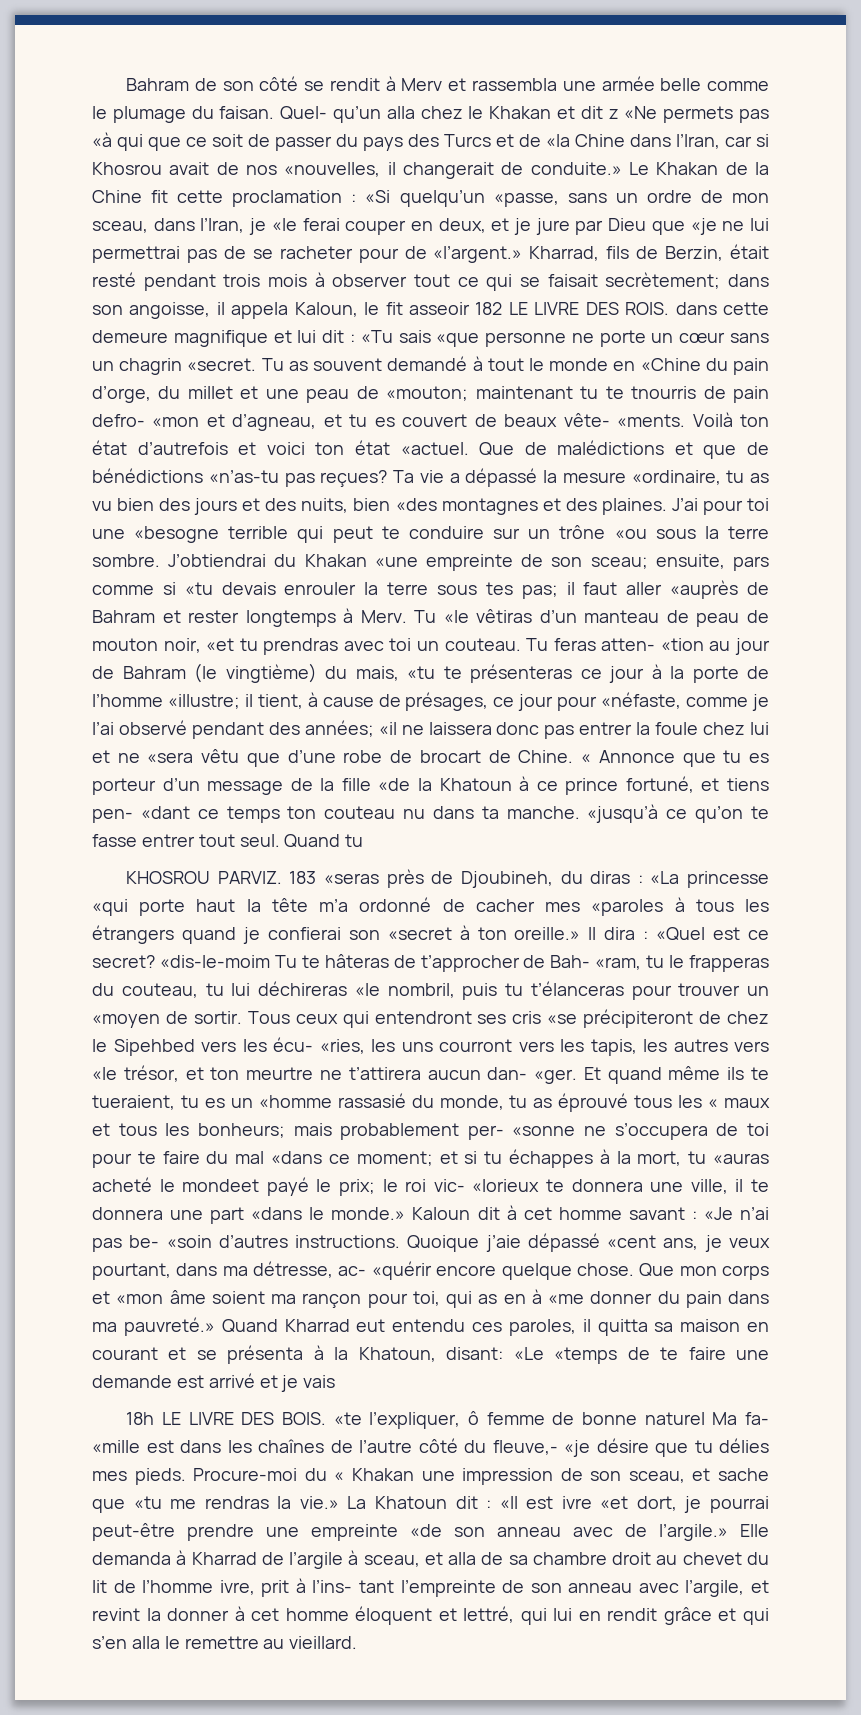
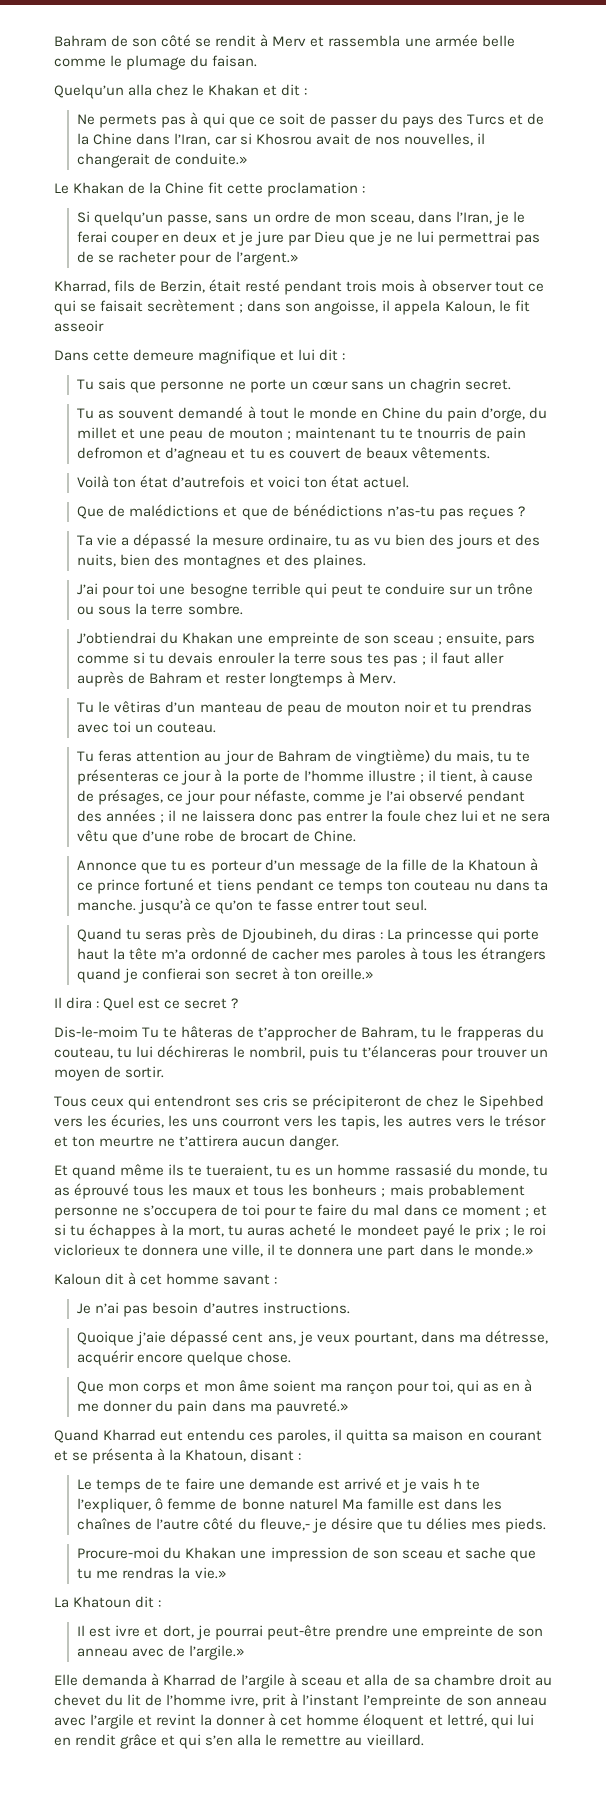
- Bahram de son côté se rendit à Merv et rassembla une armée belle comme le plumage du faisan. Quel- qu’un alla chez le Khakan et dit z «Ne permets pas «à qui que ce soit de passer du pays des Turcs et de «la Chine dans l’Iran, car si Khosrou avait de nos «nouvelles, il changerait de conduite.» Le Khakan de la Chine fit cette proclamation : «Si quelqu’un «passe, sans un ordre de mon sceau, dans l’Iran, je «le ferai couper en deux, et je jure par Dieu que «je ne lui permettrai pas de se racheter pour de «l’argent.» Kharrad, fils de Berzin, était resté pendant trois mois à observer tout ce qui se faisait secrètement;
+ Bahram de son côté se rendit à Merv et rassembla une armée belle comme le plumage du faisan.
+ Quelqu’un alla chez le Khakan et dit :
+ Ne permets pas à qui que ce soit de passer du pays des Turcs et de la Chine dans l’Iran, car si Khosrou avait de nos nouvelles, il changerait de conduite.»
+ Le Khakan de la Chine fit cette proclamation :
+ Si quelqu’un passe, sans un ordre de mon sceau, dans l’Iran, je le ferai couper en deux et je jure par Dieu que je ne lui permettrai pas de se racheter pour de l’argent.»
+ Kharrad, fils de Berzin, était resté pendant trois mois à observer tout ce qui se faisait secrètement ;
- dans son angoisse, il appela Kaloun, le fit asseoir 182 LE LIVRE DES ROIS. dans cette demeure magnifique et lui dit : «Tu sais «que personne ne porte un cœur sans un chagrin «secret. Tu as souvent demandé à tout le monde en «Chine du pain d’orge, du millet et une peau de «mouton;
+ dans son angoisse, il appela Kaloun, le fit asseoir
+ Dans cette demeure magnifique et lui dit :
+ Tu sais que personne ne porte un cœur sans un chagrin secret.
+ Tu as souvent demandé à tout le monde en Chine du pain d’orge, du millet et une peau de mouton ;
- maintenant tu te tnourris de pain defro- «mon et d’agneau, et tu es couvert de beaux vête- «ments. Voilà ton état d’autrefois et voici ton état «actuel. Que de malédictions et que de bénédictions «n’as-tu pas reçues? Ta vie a dépassé la mesure «ordinaire, tu as vu bien des jours et des nuits, bien «des montagnes et des plaines. J’ai pour toi une «besogne terrible qui peut te conduire sur un trône «ou sous la terre sombre. J’obtiendrai du Khakan «une empreinte de son sceau;
+ maintenant tu te tnourris de pain defromon et d’agneau et tu es couvert de beaux vêtements.
+ Voilà ton état d’autrefois et voici ton état actuel.
+ Que de malédictions et que de bénédictions n’as-tu pas reçues ?
+ Ta vie a dépassé la mesure ordinaire, tu as vu bien des jours et des nuits, bien des montagnes et des plaines.
+ J’ai pour toi une besogne terrible qui peut te conduire sur un trône ou sous la terre sombre.
+ J’obtiendrai du Khakan une empreinte de son sceau ;
- ensuite, pars comme si «tu devais enrouler la terre sous tes pas;
+ ensuite, pars comme si tu devais enrouler la terre sous tes pas ;
- il faut aller «auprès de Bahram et rester longtemps à Merv. Tu «le vêtiras d’un manteau de peau de mouton noir, «et tu prendras avec toi un couteau. Tu feras atten- «tion au jour de Bahram (le vingtième) du mais, «tu te présenteras ce jour à la porte de l’homme «illustre;
+ il faut aller auprès de Bahram et rester longtemps à Merv.
+ Tu le vêtiras d’un manteau de peau de mouton noir et tu prendras avec toi un couteau.
+ Tu feras attention au jour de Bahram de vingtième) du mais, tu te présenteras ce jour à la porte de l’homme illustre ;
- il tient, à cause de présages, ce jour pour «néfaste, comme je l’ai observé pendant des années; «il ne laissera donc pas entrer la foule chez lui et ne «sera vêtu que d’une robe de brocart de Chine. « Annonce que tu es porteur d’un message de la fille «de la Khatoun à ce prince fortuné, et tiens pen- «dant ce temps ton couteau nu dans ta manche. «jusqu’à ce qu’on te fasse entrer tout seul. Quand tu
- KHOSROU PARVlZ. 183 «seras près de Djoubineh, du diras :
+ il tient, à cause de présages, ce jour pour néfaste, comme je l’ai observé pendant des années ; il ne laissera donc pas entrer la foule chez lui et ne sera vêtu que d’une robe de brocart de Chine.
+ Annonce que tu es porteur d’un message de la fille de la Khatoun à ce prince fortuné et tiens pendant ce temps ton couteau nu dans ta manche. jusqu’à ce qu’on te fasse entrer tout seul.
+ Quand tu seras près de Djoubineh, du diras :
- «La princesse «qui porte haut la tête m’a ordonné de cacher mes «paroles à tous les étrangers quand je confierai son «secret à ton oreille.» Il dira :
+ La princesse qui porte haut la tête m’a ordonné de cacher mes paroles à tous les étrangers quand je confierai son secret à ton oreille.»
+ Il dira :
- «Quel est ce secret? «dis-le-moim Tu te hâteras de t’approcher de Bah- «ram, tu le frapperas du couteau, tu lui déchireras «le nombril, puis tu t’élanceras pour trouver un «moyen de sortir. Tous ceux qui entendront ses cris «se précipiteront de chez le Sipehbed vers les écu- «ries, les uns courront vers les tapis, les autres vers «le trésor, et ton meurtre ne t’attirera aucun dan- «ger. Et quand même ils te tueraient, tu es un «homme rassasié du monde, tu as éprouvé tous les « maux et tous les bonheurs; mais probablement per- «sonne ne s’occupera de toi pour te faire du mal «dans ce moment;
+ Quel est ce secret ?
+ Dis-le-moim Tu te hâteras de t’approcher de Bahram, tu le frapperas du couteau, tu lui déchireras le nombril, puis tu t’élanceras pour trouver un moyen de sortir.
+ Tous ceux qui entendront ses cris se précipiteront de chez le Sipehbed vers les écuries, les uns courront vers les tapis, les autres vers le trésor et ton meurtre ne t’attirera aucun danger.
+ Et quand même ils te tueraient, tu es un homme rassasié du monde, tu as éprouvé tous les maux et tous les bonheurs ; mais probablement personne ne s’occupera de toi pour te faire du mal dans ce moment ;
- et si tu échappes à la mort, tu «auras acheté le mondeet payé le prix; le roi vic- «lorieux te donnera une ville, il te donnera une part «dans le monde.» Kaloun dit à cet homme savant : «Je n’ai pas be- «soin d’autres instructions. Quoique j’aie dépassé «cent ans, je veux pourtant, dans ma détresse, ac- «quérir encore quelque chose. Que mon corps et «mon âme soient ma rançon pour toi, qui as en à «me donner du pain dans ma pauvreté.» Quand Kharrad eut entendu ces paroles, il quitta sa maison en courant et se présenta à la Khatoun, disant: «Le «temps de te faire une demande est arrivé et je vais
- 18h LE LIVRE DES BOIS. «te l’expliquer, ô femme de bonne naturel Ma fa- «mille est dans les chaînes de l’autre côté du fleuve,- «je désire que tu délies mes pieds. Procure-moi du « Khakan une impression de son sceau, et sache que «tu me rendras la vie.» La Khatoun dit : «Il est ivre «et dort, je pourrai peut-être prendre une empreinte «de son anneau avec de l’argile.» Elle demanda à Kharrad de l’argile à sceau, et alla de sa chambre droit au chevet du lit de l’homme ivre, prit à l’ins- tant l’empreinte de son anneau avec l’argile, et revint la donner à cet homme éloquent et lettré, qui lui en rendit grâce et qui s’en alla le remettre au vieillard.
+ et si tu échappes à la mort, tu auras acheté le mondeet payé le prix ; le roi viclorieux te donnera une ville, il te donnera une part dans le monde.»
+ Kaloun dit à cet homme savant :
+ Je n’ai pas besoin d’autres instructions.
+ Quoique j’aie dépassé cent ans, je veux pourtant, dans ma détresse, acquérir encore quelque chose.
+ Que mon corps et mon âme soient ma rançon pour toi, qui as en à me donner du pain dans ma pauvreté.»
+ Quand Kharrad eut entendu ces paroles, il quitta sa maison en courant et se présenta à la Khatoun, disant :
+ Le temps de te faire une demande est arrivé et je vais h te l’expliquer, ô femme de bonne naturel Ma famille est dans les chaînes de l’autre côté du fleuve,- je désire que tu délies mes pieds.
+ Procure-moi du Khakan une impression de son sceau et sache que tu me rendras la vie.»
+ La Khatoun dit :
+ Il est ivre et dort, je pourrai peut-être prendre une empreinte de son anneau avec de l’argile.»
+ Elle demanda à Kharrad de l’argile à sceau et alla de sa chambre droit au chevet du lit de l’homme ivre, prit à l’instant l’empreinte de son anneau avec l’argile et revint la donner à cet homme éloquent et lettré, qui lui en rendit grâce et qui s’en alla le remettre au vieillard.

